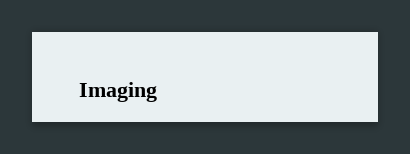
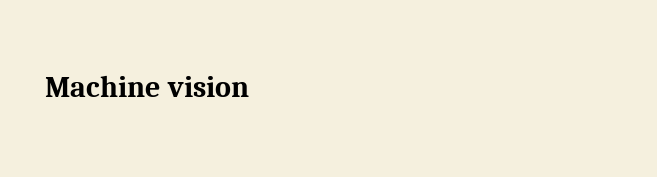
- Imaging
+ Machine vision

